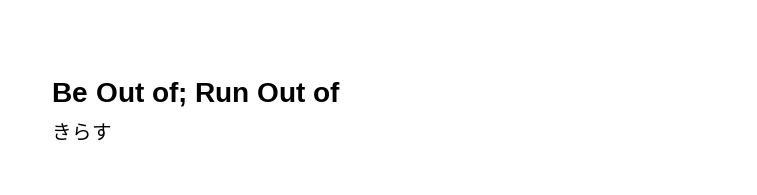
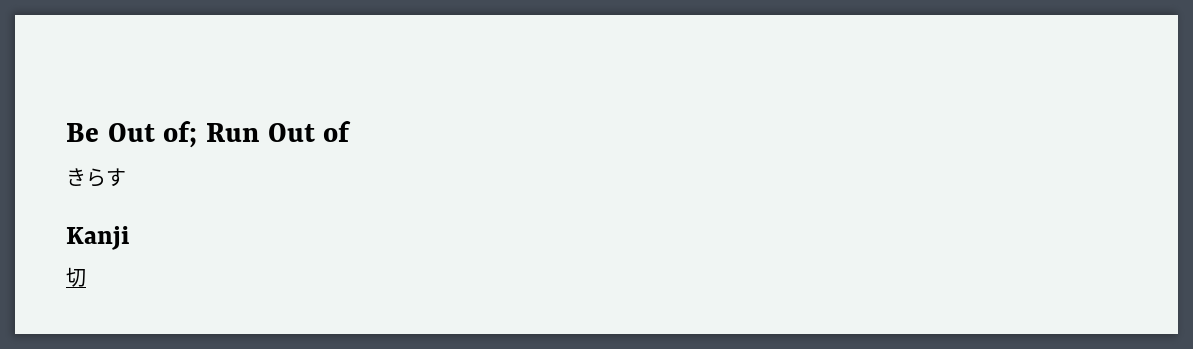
+ Kanji
+ 切

